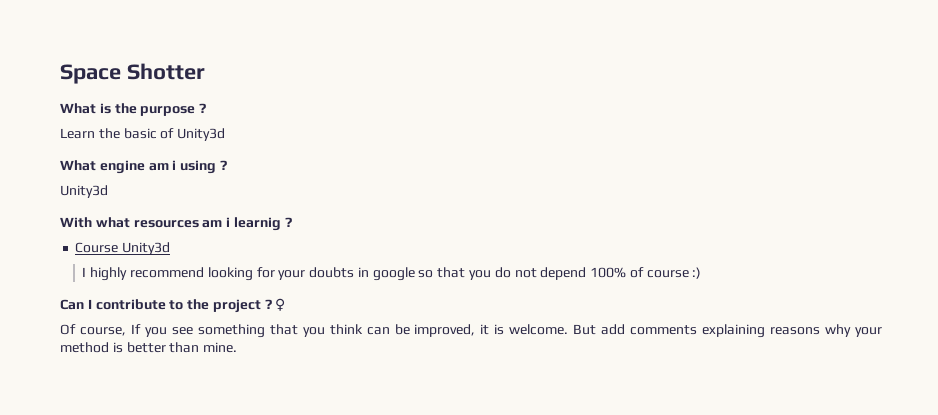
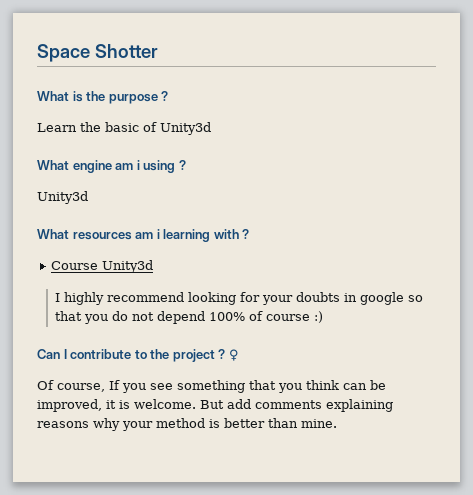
- With what resources am i learnig ?
+ What resources am i learning with ?

